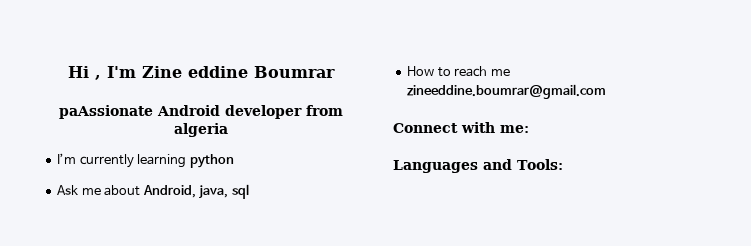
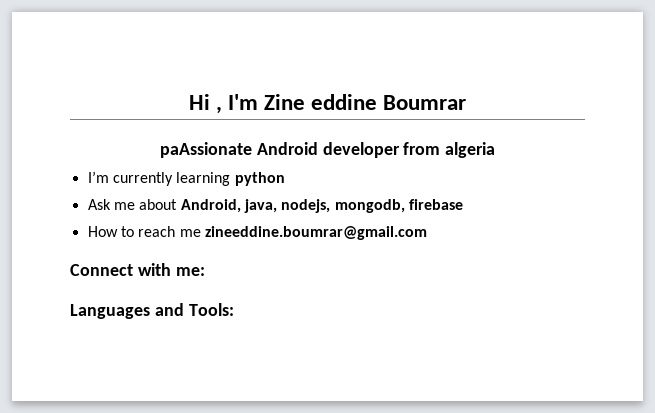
- Ask me about Android, java, sql
+ Ask me about Android, java, nodejs, mongodb, firebase

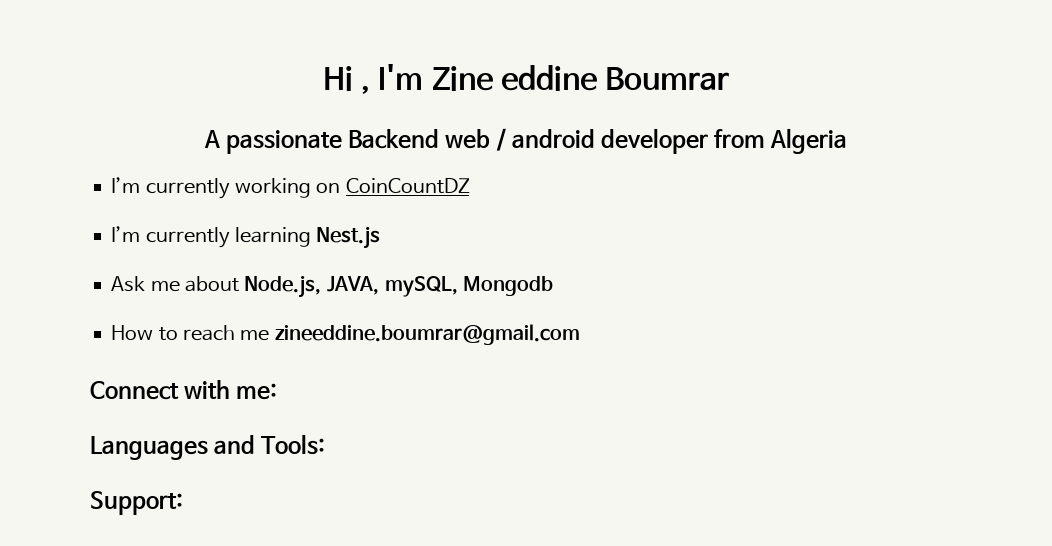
- paAssionate Android developer from algeria
+ A passionate Backend web / android developer from Algeria
+ I’m currently working on CoinCountDZ
- I’m currently learning python
+ I’m currently learning Nest.js
- Ask me about Android, java, nodejs, mongodb, firebase
+ Ask me about Node.js, JAVA, mySQL, Mongodb
+ Support:

